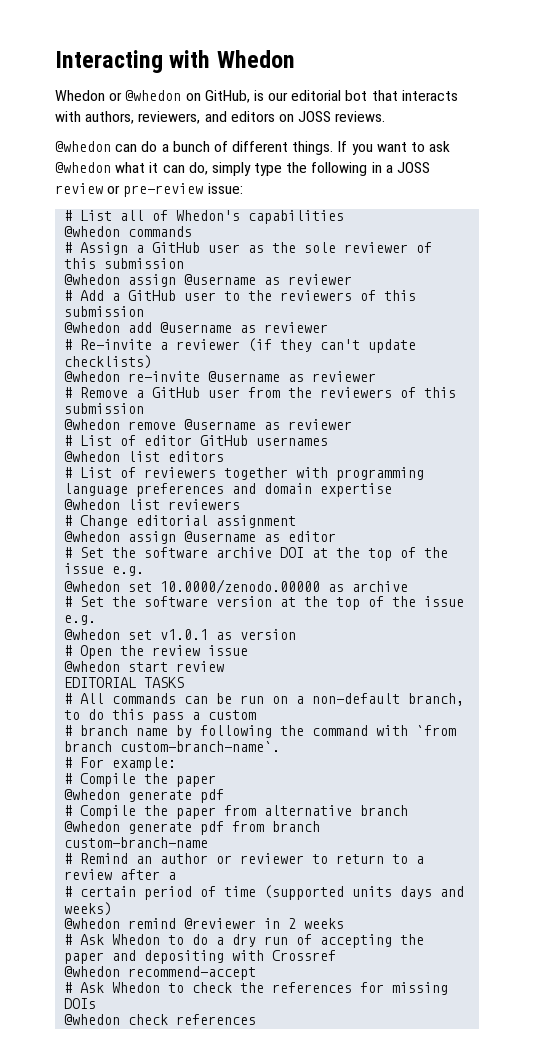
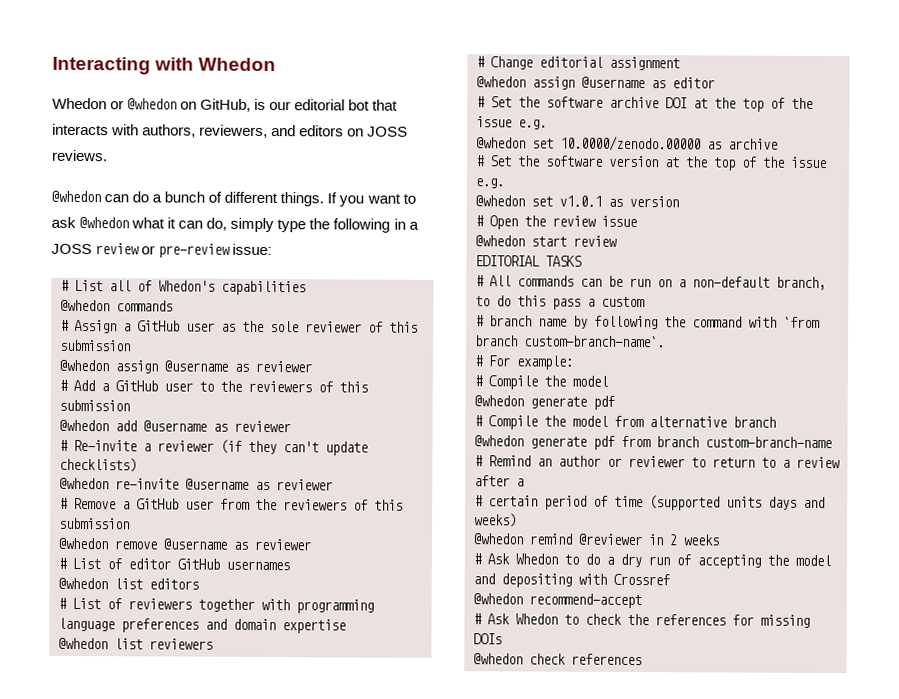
  # For example:
- # Compile the paper
+ # Compile the model
- # Compile the paper from alternative branch
+ # Compile the model from alternative branch
- # Ask Whedon to do a dry run of accepting the paper and depositing with Crossref
+ # Ask Whedon to do a dry run of accepting the model and depositing with Crossref

